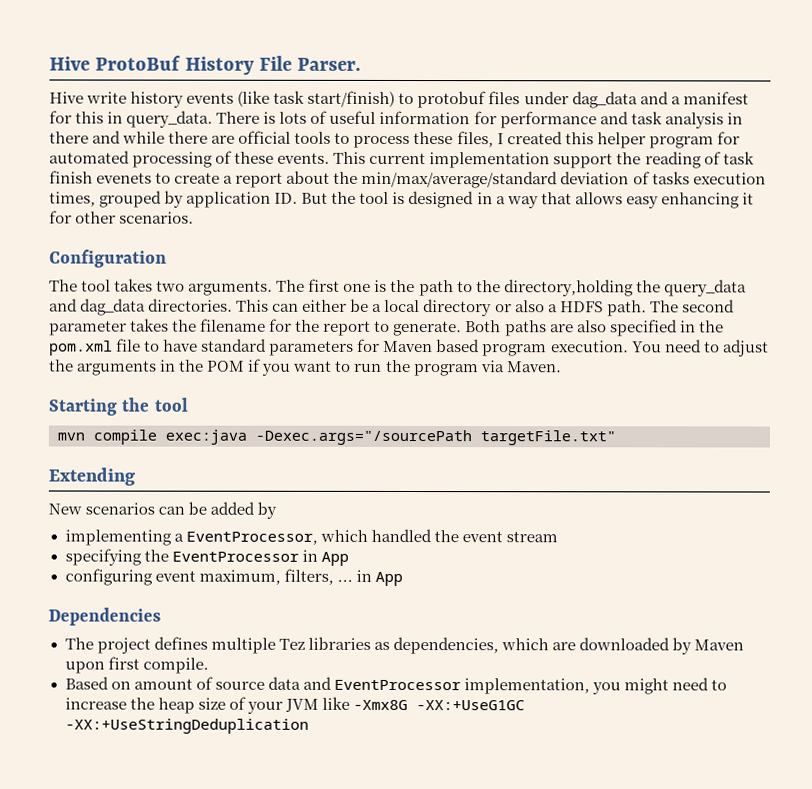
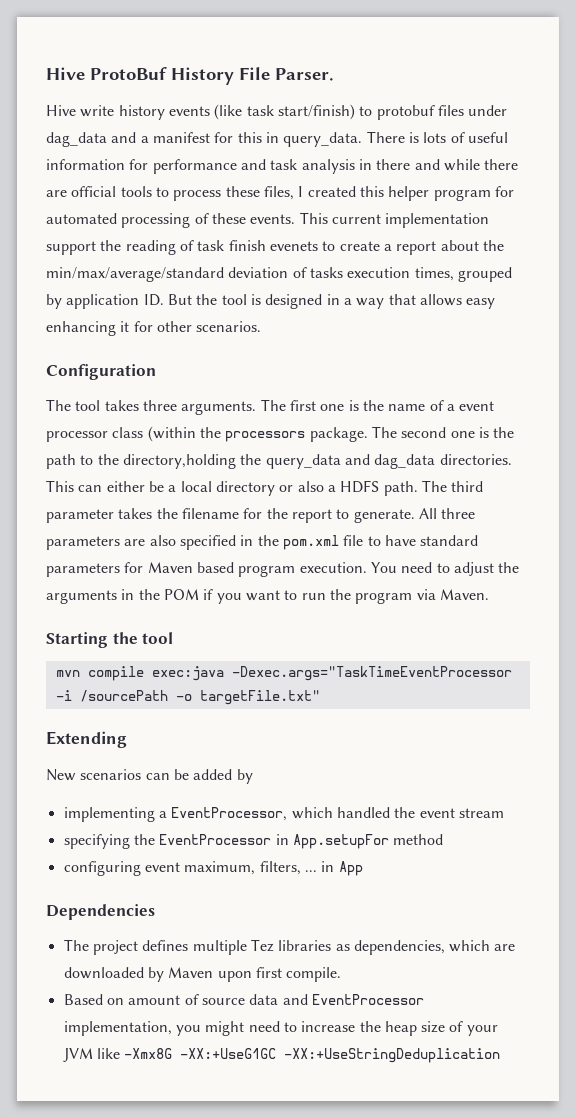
- The tool takes two arguments.
+ The tool takes three arguments.
- The first one is the path to the directory,holding the query_data and dag_data directories.
+ The first one is the name of a event processor class (within the processors package. The second one is the path to the directory,holding the query_data and dag_data directories.
- The second parameter takes the filename for the report to generate.
+ The third parameter takes the filename for the report to generate.
- Both paths are also specified in the pom.xml file to have standard parameters for Maven based program execution.
+ All three parameters are also specified in the pom.xml file to have standard parameters for Maven based program execution.
- mvn compile exec:java -Dexec.args="/sourcePath targetFile.txt"
+ mvn compile exec:java -Dexec.args="TaskTimeEventProcessor -i /sourcePath -o targetFile.txt"
- specifying the EventProcessor in App
+ specifying the EventProcessor in App.setupFor method

